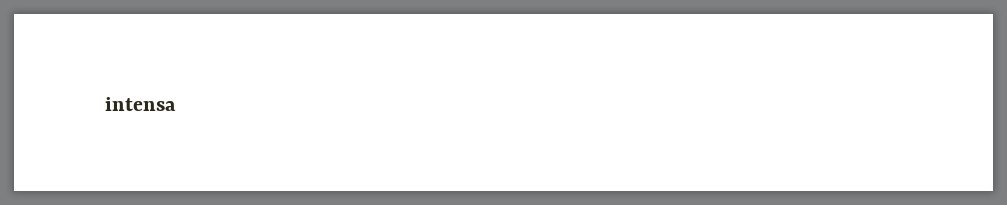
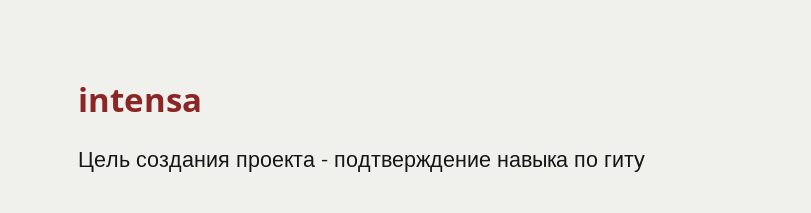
+ Цель создания проекта - подтверждение навыка по гиту

